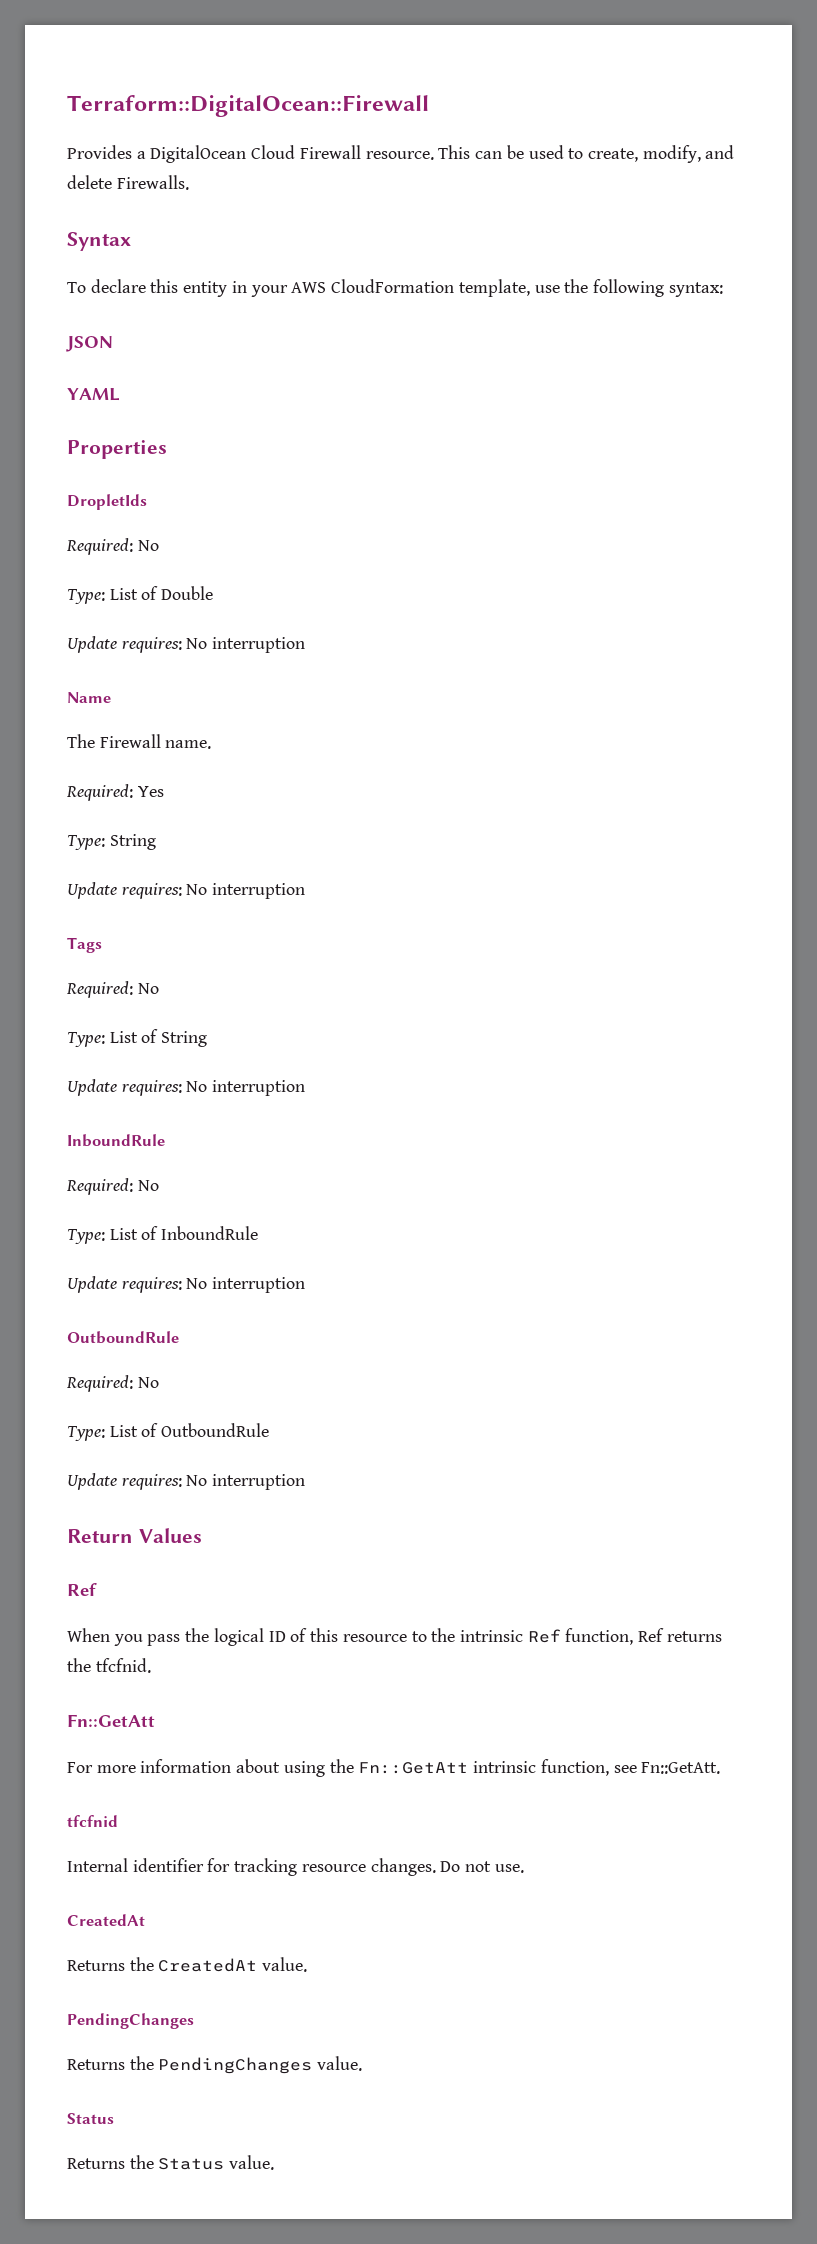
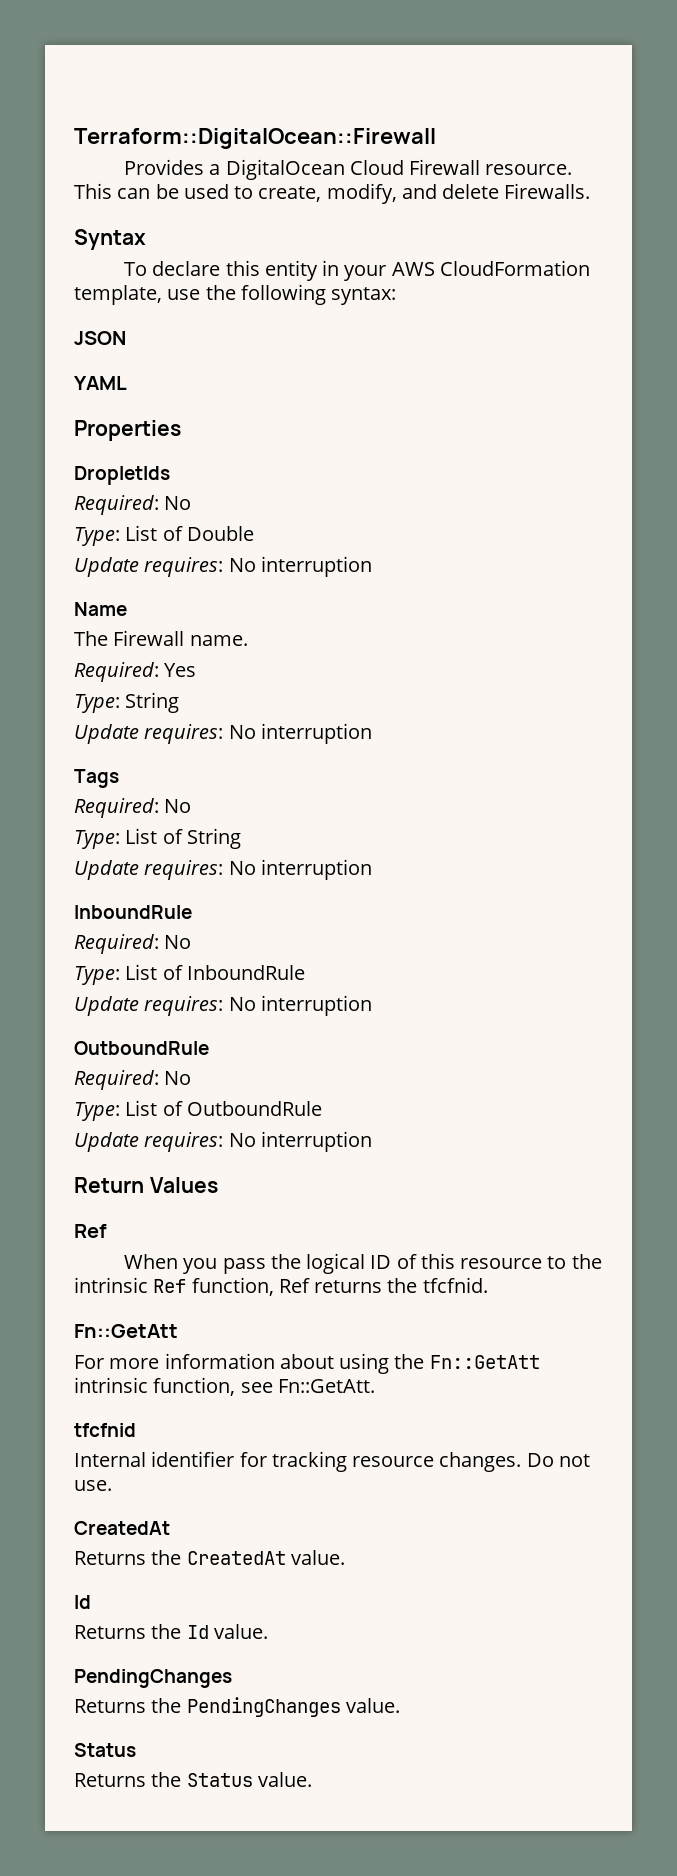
  Returns the CreatedAt value.
+ Id
+ Returns the Id value.

